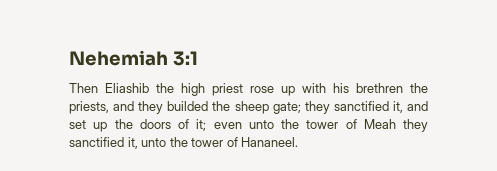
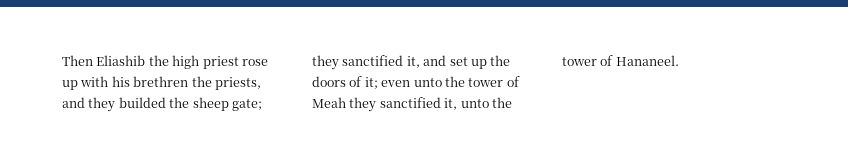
- Nehemiah 3:1

